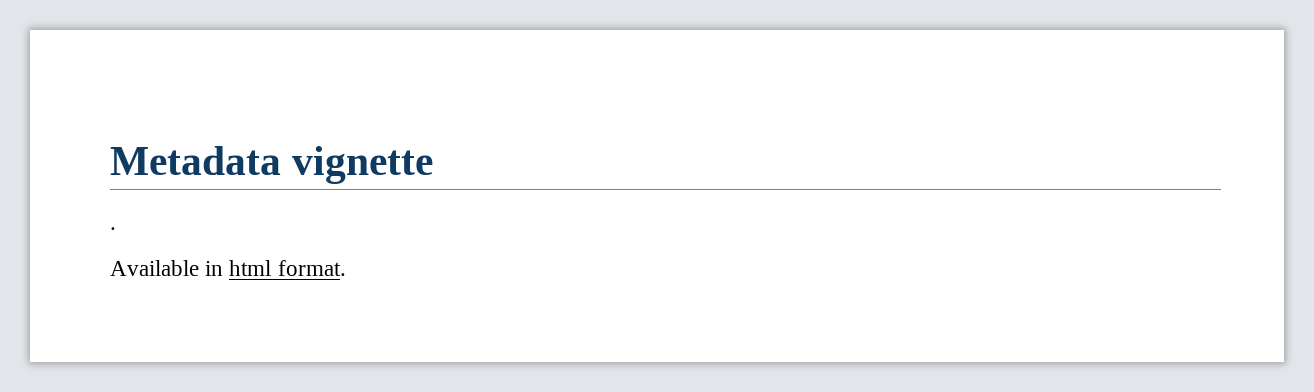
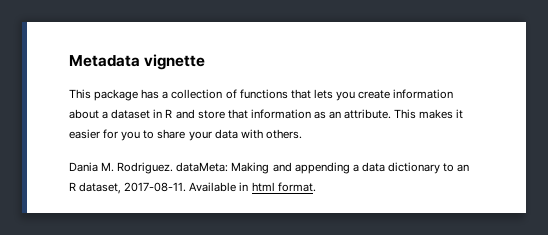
- .
- Available in html format.
+ This package has a collection of functions that lets you create information about a dataset in R and store that information as an attribute. This makes it easier for you to share your data with others.
+ Dania M. Rodriguez. dataMeta: Making and appending a data dictionary to an R dataset, 2017-08-11. Available in html format.

